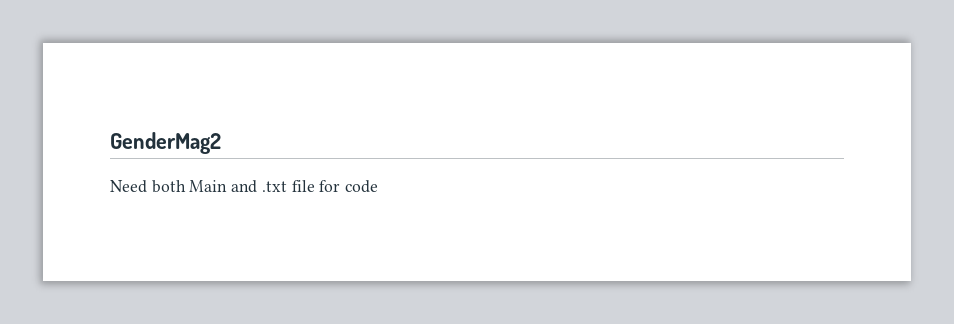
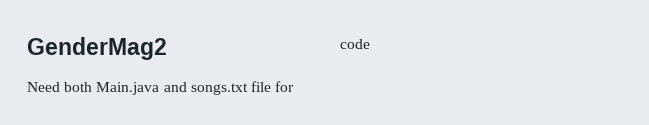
- Need both Main and .txt file for code
+ Need both Main.java and songs.txt file for code

